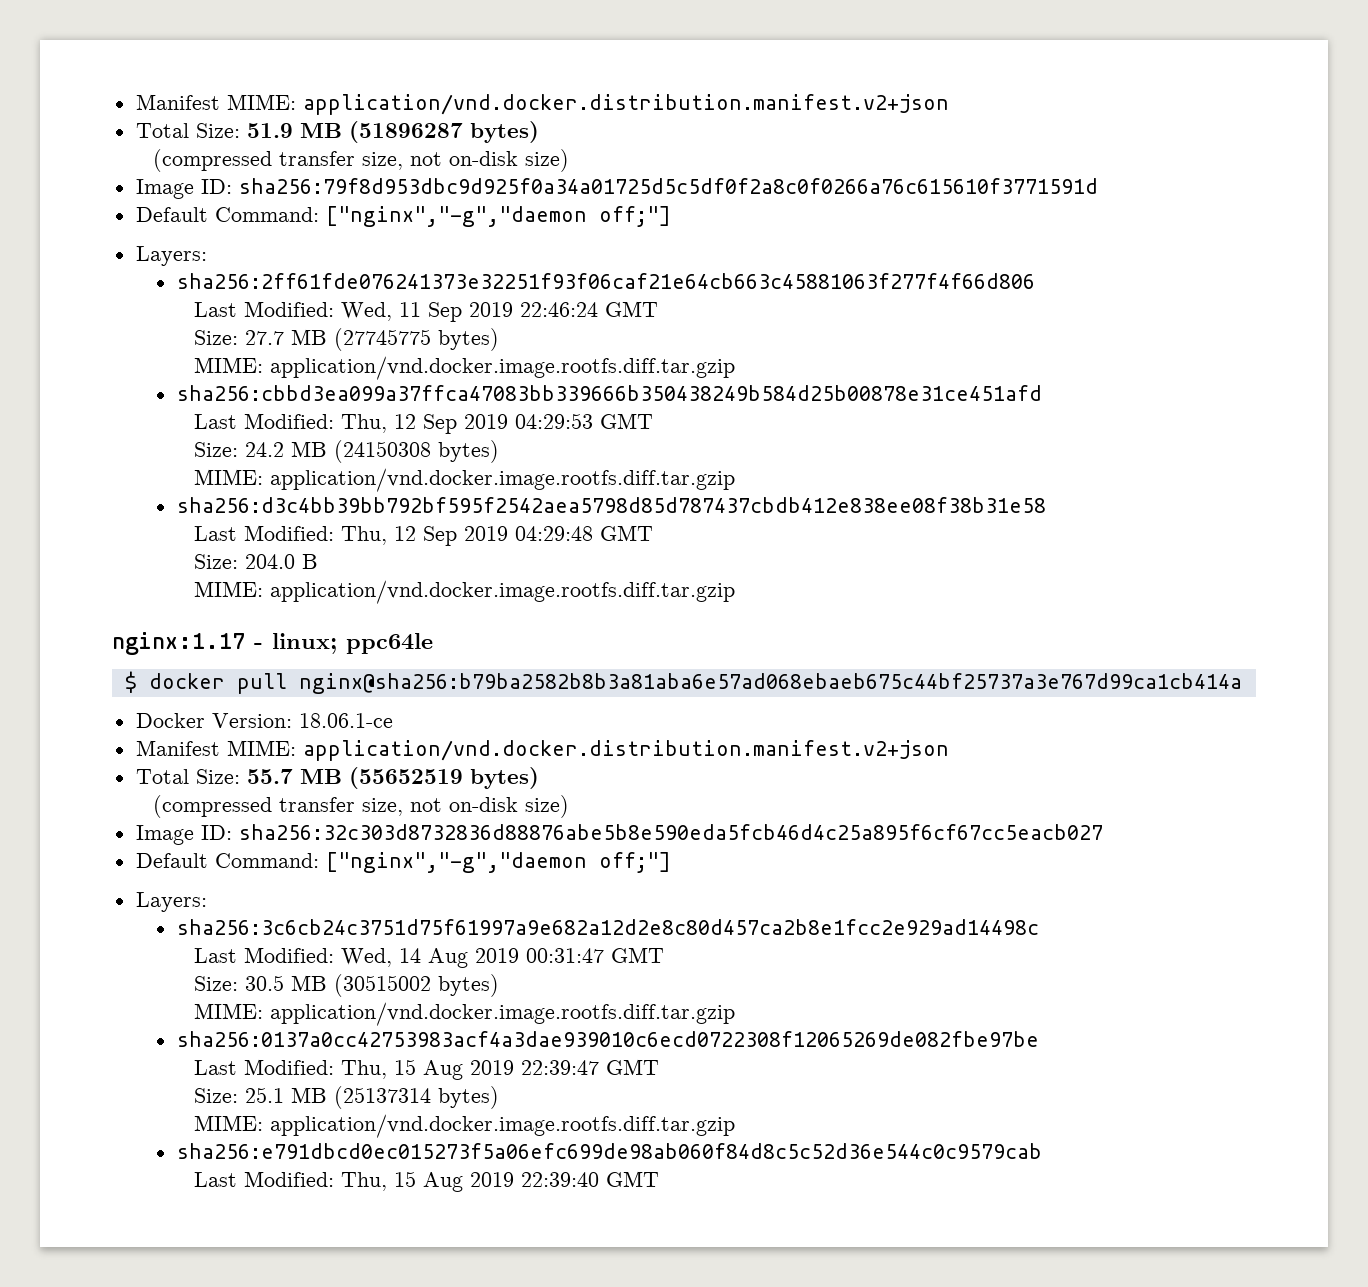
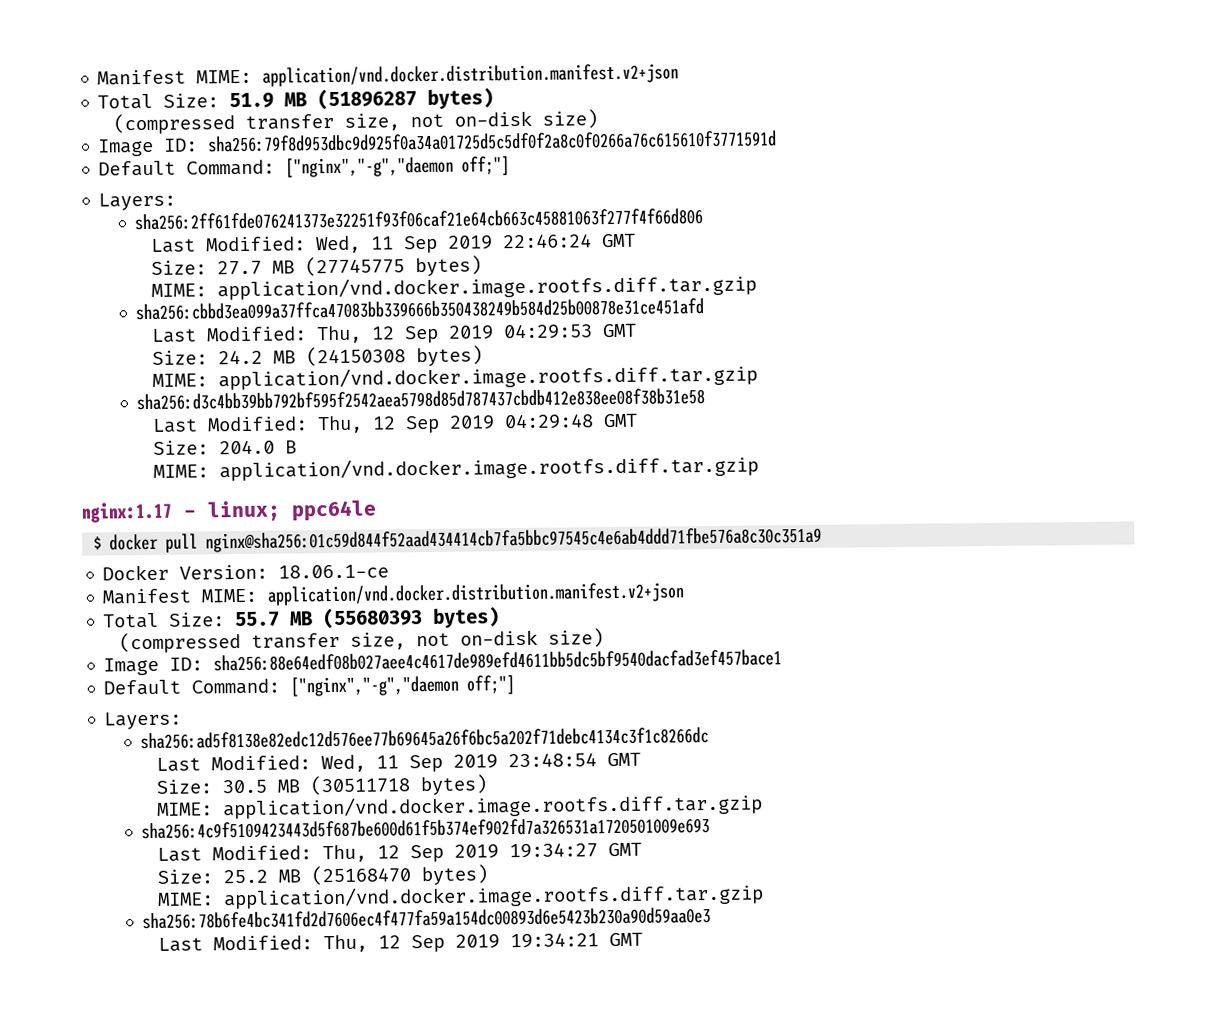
- $ docker pull nginx@sha256:b79ba2582b8b3a81aba6e57ad068ebaeb675c44bf25737a3e767d99ca1cb414a
+ $ docker pull nginx@sha256:01c59d844f52aad434414cb7fa5bbc97545c4e6ab4ddd71fbe576a8c30c351a9
- Total Size: 55.7 MB (55652519 bytes)
+ Total Size: 55.7 MB (55680393 bytes)
  (compressed transfer size, not on-disk size)
- Image ID: sha256:32c303d8732836d88876abe5b8e590eda5fcb46d4c25a895f6cf67cc5eacb027
+ Image ID: sha256:88e64edf08b027aee4c4617de989efd4611bb5dc5bf9540dacfad3ef457bace1
  Default Command: ["nginx","-g","daemon off;"]
  Layers:
- sha256:3c6cb24c3751d75f61997a9e682a12d2e8c80d457ca2b8e1fcc2e929ad14498c
- Last Modified: Wed, 14 Aug 2019 00:31:47 GMT
+ sha256:ad5f8138e82edc12d576ee77b69645a26f6bc5a202f71debc4134c3f1c8266dc
+ Last Modified: Wed, 11 Sep 2019 23:48:54 GMT
- Size: 30.5 MB (30515002 bytes)
+ Size: 30.5 MB (30511718 bytes)
  MIME: application/vnd.docker.image.rootfs.diff.tar.gzip
- sha256:0137a0cc42753983acf4a3dae939010c6ecd0722308f12065269de082fbe97be
- Last Modified: Thu, 15 Aug 2019 22:39:47 GMT
- Size: 25.1 MB (25137314 bytes)
+ sha256:4c9f5109423443d5f687be600d61f5b374ef902fd7a326531a1720501009e693
+ Last Modified: Thu, 12 Sep 2019 19:34:27 GMT
+ Size: 25.2 MB (25168470 bytes)
  MIME: application/vnd.docker.image.rootfs.diff.tar.gzip
- sha256:e791dbcd0ec015273f5a06efc699de98ab060f84d8c5c52d36e544c0c9579cab
- Last Modified: Thu, 15 Aug 2019 22:39:40 GMT
+ sha256:78b6fe4bc341fd2d7606ec4f477fa59a154dc00893d6e5423b230a90d59aa0e3
+ Last Modified: Thu, 12 Sep 2019 19:34:21 GMT

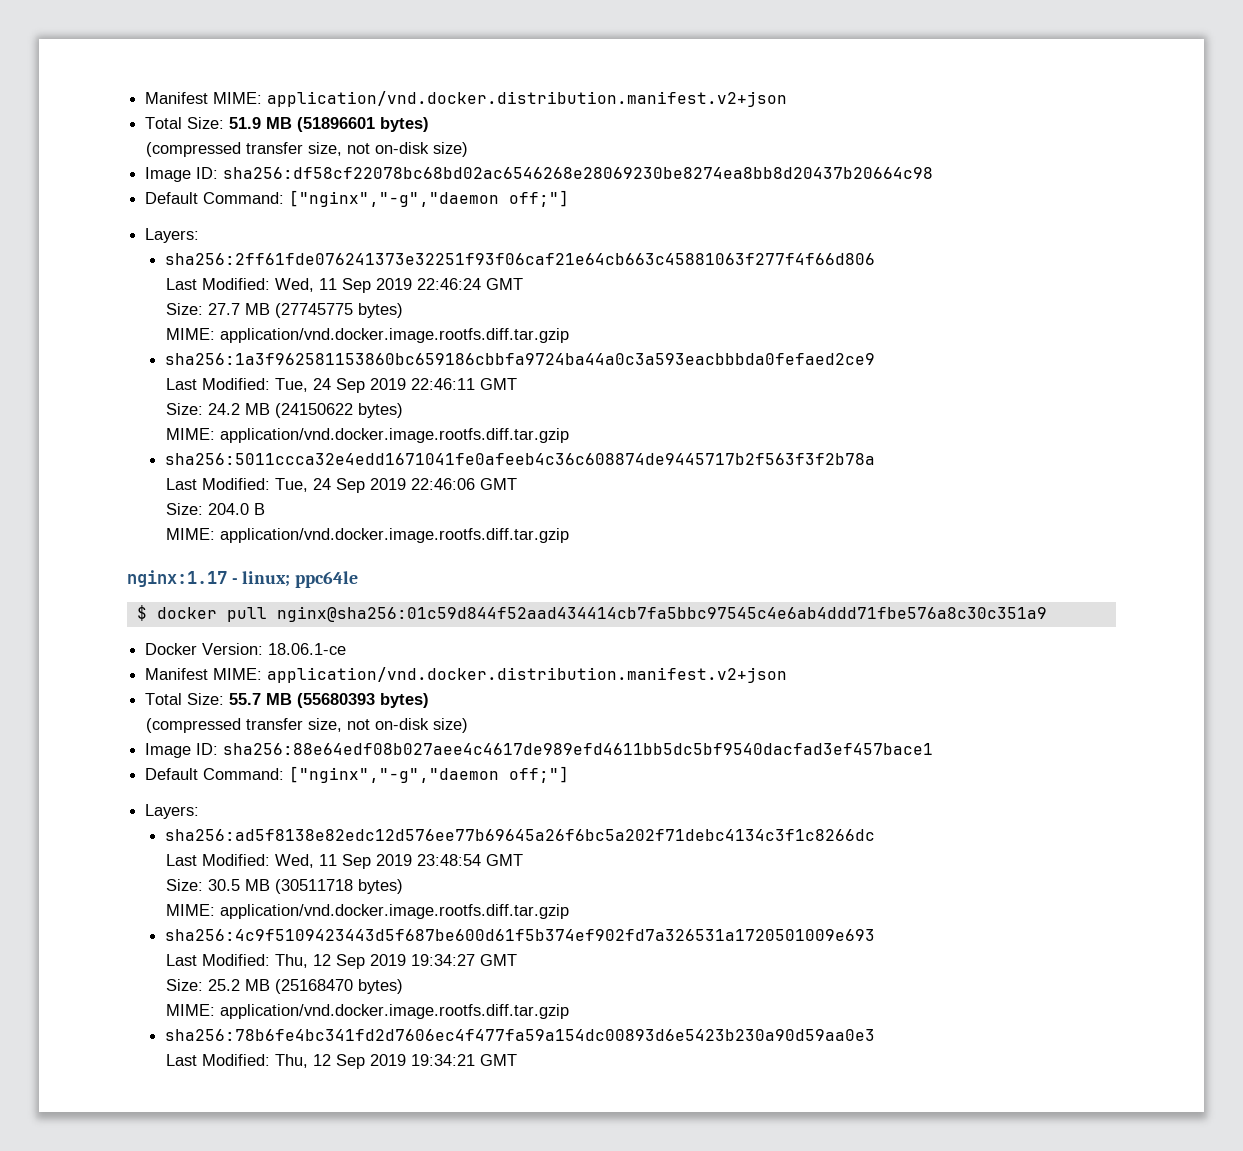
- Total Size: 51.9 MB (51896287 bytes)
+ Total Size: 51.9 MB (51896601 bytes)
  (compressed transfer size, not on-disk size)
- Image ID: sha256:79f8d953dbc9d925f0a34a01725d5c5df0f2a8c0f0266a76c615610f3771591d
+ Image ID: sha256:df58cf22078bc68bd02ac6546268e28069230be8274ea8bb8d20437b20664c98
- sha256:cbbd3ea099a37ffca47083bb339666b350438249b584d25b00878e31ce451afd
- Last Modified: Thu, 12 Sep 2019 04:29:53 GMT
+ sha256:1a3f962581153860bc659186cbbfa9724ba44a0c3a593eacbbbda0fefaed2ce9
+ Last Modified: Tue, 24 Sep 2019 22:46:11 GMT
- Size: 24.2 MB (24150308 bytes)
+ Size: 24.2 MB (24150622 bytes)
  MIME: application/vnd.docker.image.rootfs.diff.tar.gzip
- sha256:d3c4bb39bb792bf595f2542aea5798d85d787437cbdb412e838ee08f38b31e58
- Last Modified: Thu, 12 Sep 2019 04:29:48 GMT
+ sha256:5011ccca32e4edd1671041fe0afeeb4c36c608874de9445717b2f563f3f2b78a
+ Last Modified: Tue, 24 Sep 2019 22:46:06 GMT

